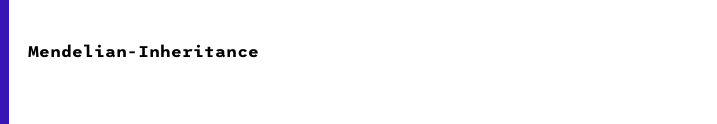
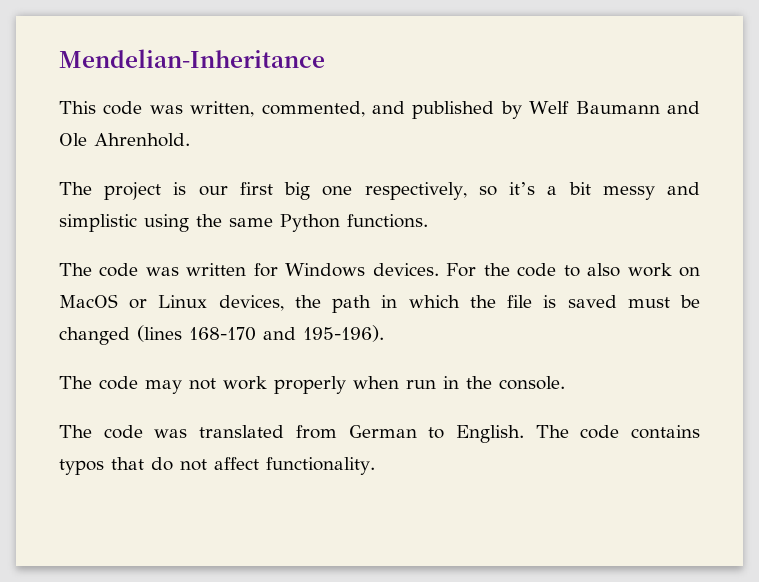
+ This code was written, commented, and published by Welf Baumann and Ole Ahrenhold.
+ The project is our first big one respectively, so it’s a bit messy and simplistic using the same Python functions.
+ The code was written for Windows devices. For the code to also work on MacOS or Linux devices, the path in which the file is saved must be changed (lines 168-170 and 195-196).
+ The code may not work properly when run in the console.
+ The code was translated from German to English. The code contains typos that do not affect functionality.

